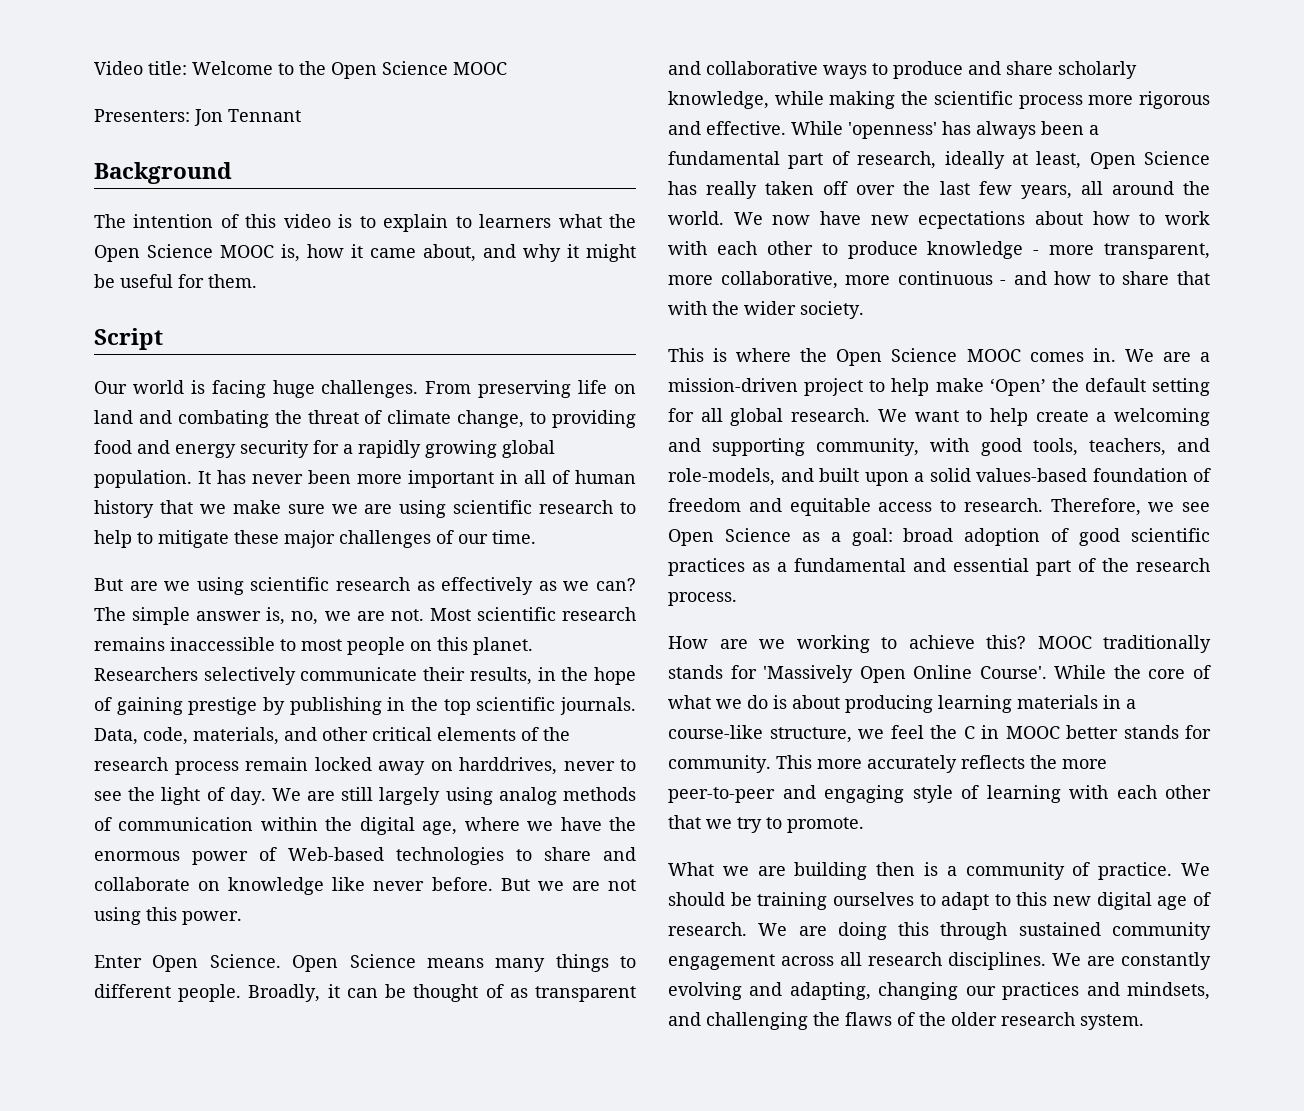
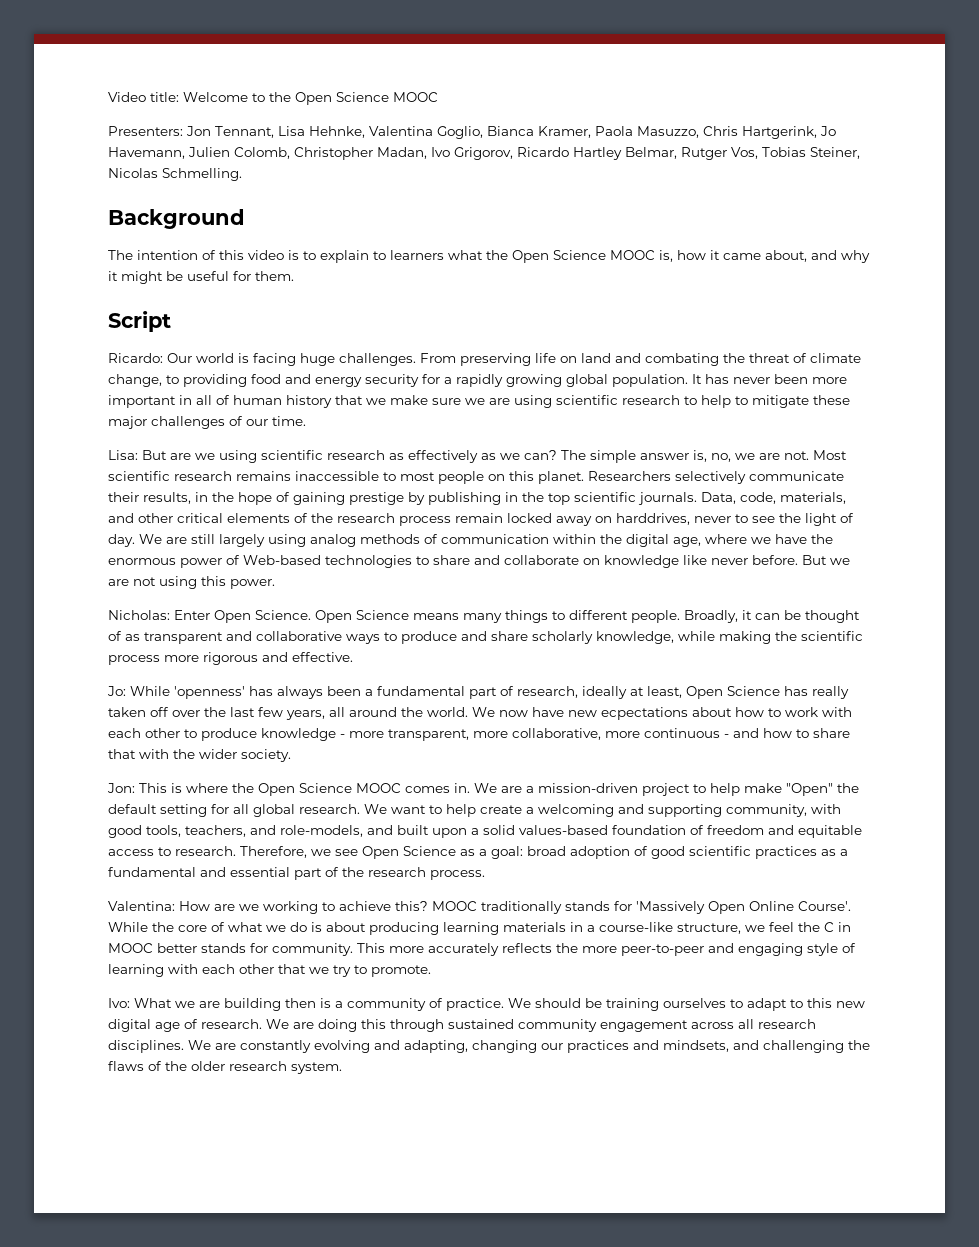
- Presenters: Jon Tennant
+ Presenters: Jon Tennant, Lisa Hehnke, Valentina Goglio, Bianca Kramer, Paola Masuzzo, Chris Hartgerink, Jo Havemann, Julien Colomb, Christopher Madan, Ivo Grigorov, Ricardo Hartley Belmar, Rutger Vos, Tobias Steiner, Nicolas Schmelling.
- Our world is facing huge challenges.
+ Ricardo: Our world is facing huge challenges.
- But are we using scientific research as effectively as we can?
+ Lisa: But are we using scientific research as effectively as we can?
- Enter Open Science.
+ Nicholas: Enter Open Science.
- Broadly, it can be thought of as transparent and collaborative ways to produce and share scholarly knowledge, while making the scientific process more rigorous and effective. While 'openness' has always been a fundamental part of research, ideally at least, Open Science has really taken off over the last few years, all around the world.
+ Broadly, it can be thought of as transparent and collaborative ways to produce and share scholarly knowledge, while making the scientific process more rigorous and effective.
+ Jo: While 'openness' has always been a fundamental part of research, ideally at least, Open Science has really taken off over the last few years, all around the world.
- This is where the Open Science MOOC comes in.
+ Jon: This is where the Open Science MOOC comes in.
- We are a mission-driven project to help make ‘Open’ the default setting for all global research.
+ We are a mission-driven project to help make "Open" the default setting for all global research.
- How are we working to achieve this?
+ Valentina: How are we working to achieve this?
- What we are building then is a community of practice.
+ Ivo: What we are building then is a community of practice.

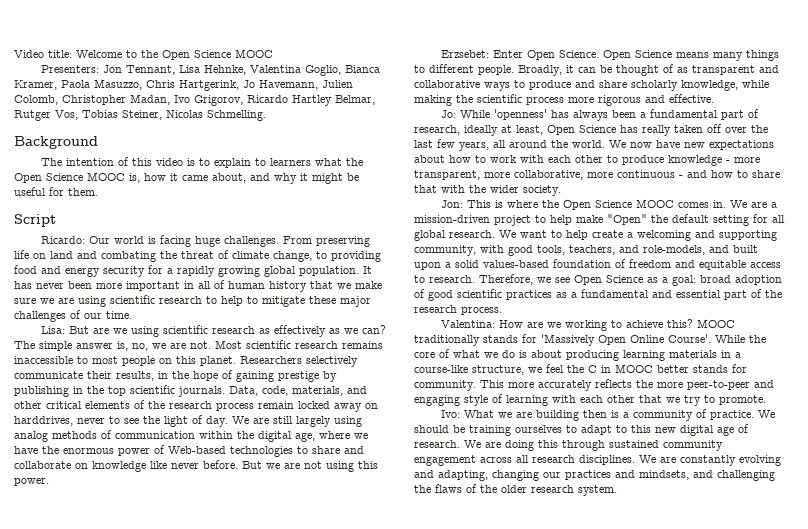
- Nicholas: Enter Open Science.
+ Erzsebet: Enter Open Science.
- We now have new ecpectations about how to work with each other to produce knowledge - more transparent, more collaborative, more continuous - and how to share that with the wider society.
+ We now have new expectations about how to work with each other to produce knowledge - more transparent, more collaborative, more continuous - and how to share that with the wider society.

